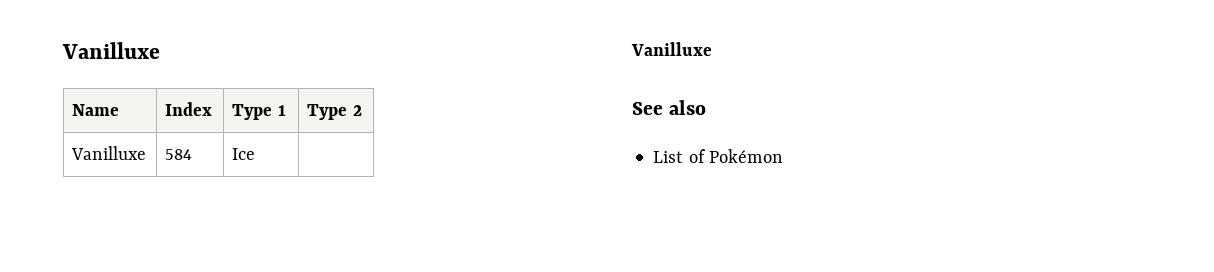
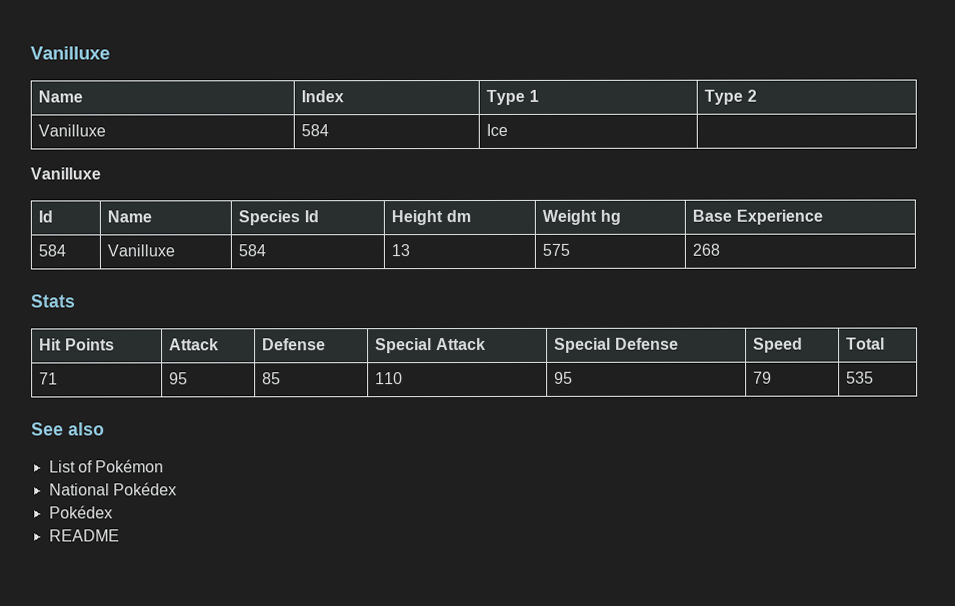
+ Id | Name | Species Id | Height dm | Weight hg | Base Experience
+ 584 | Vanilluxe | 584 | 13 | 575 | 268
+ Stats
+ Hit Points | Attack | Defense | Special Attack | Special Defense | Speed | Total
+ 71 | 95 | 85 | 110 | 95 | 79 | 535
+ National Pokédex
+ Pokédex
+ README

